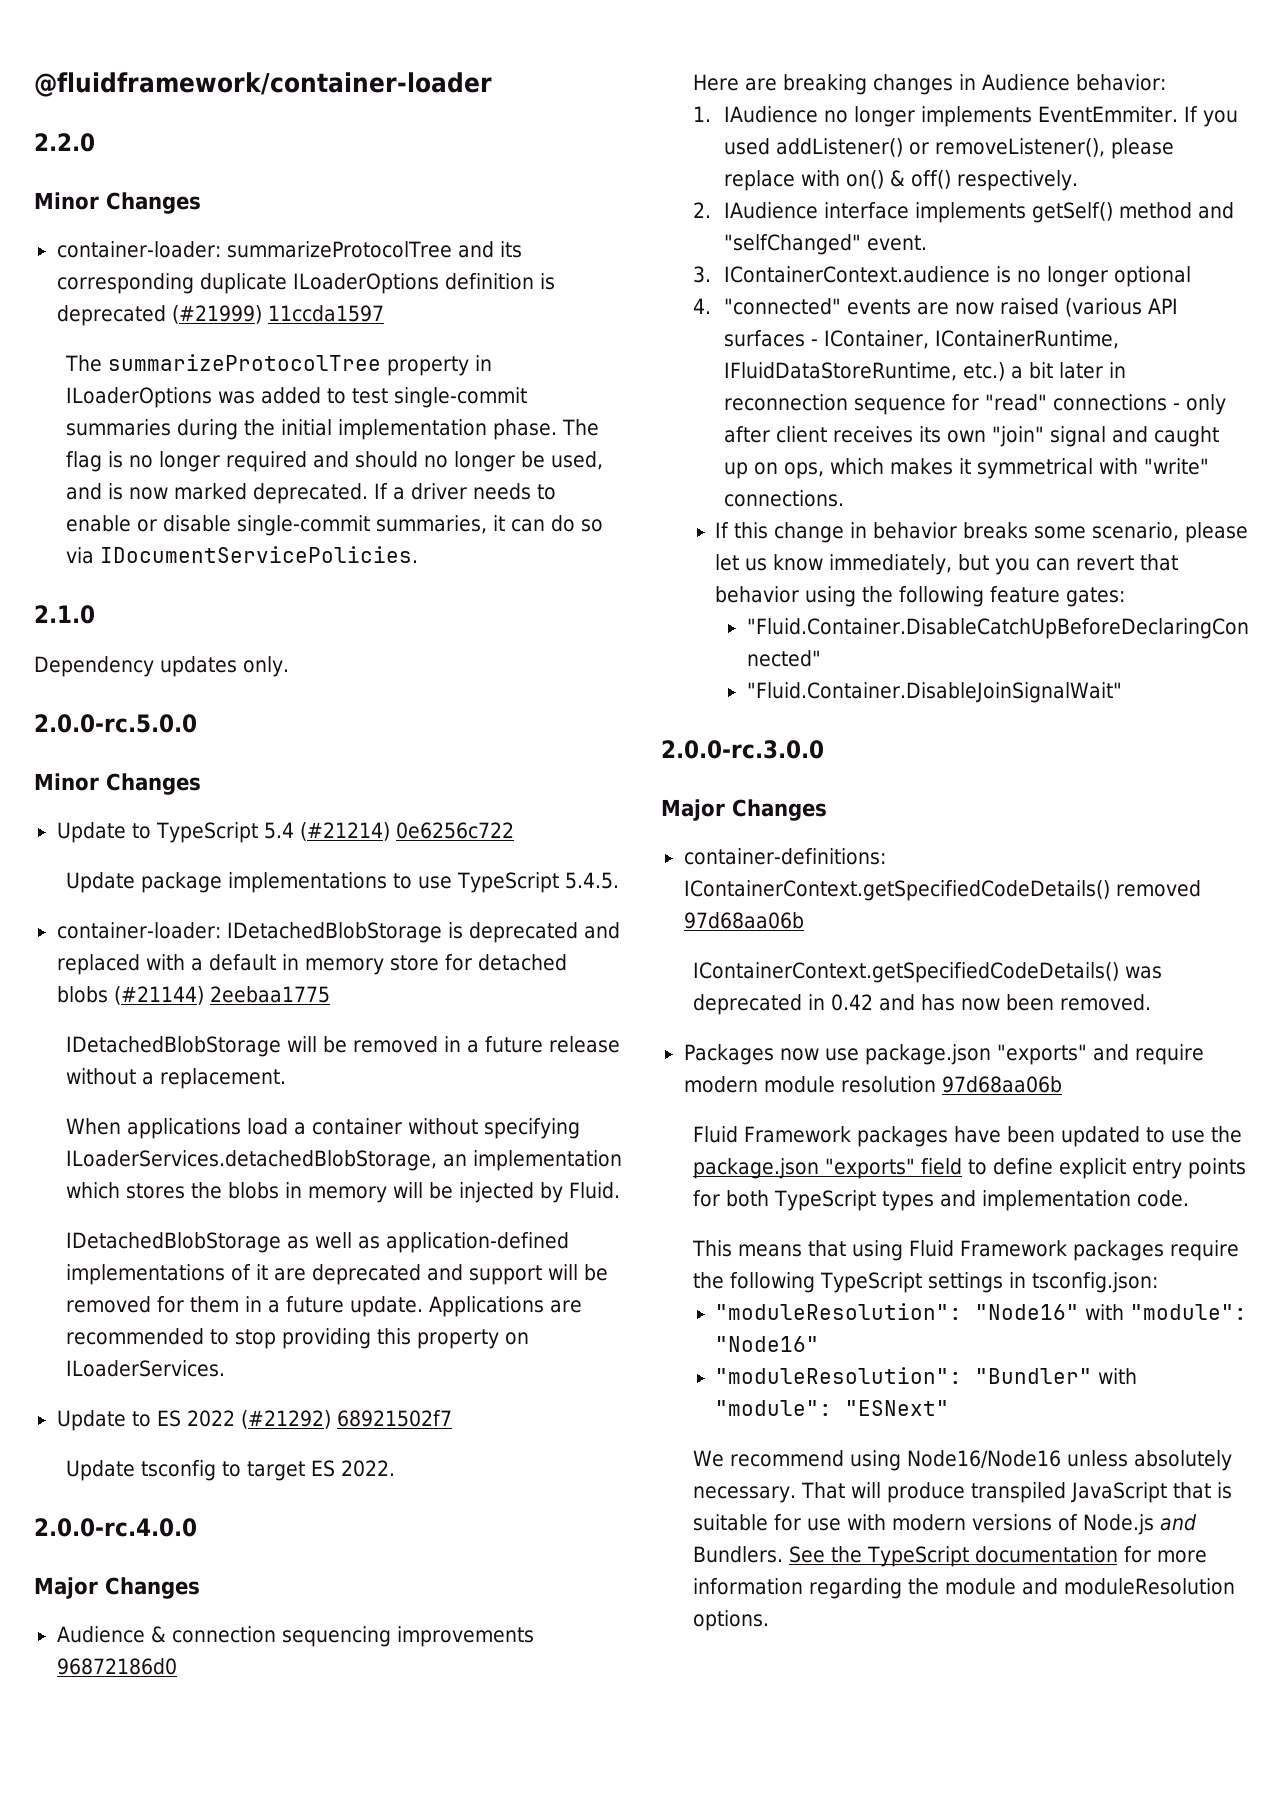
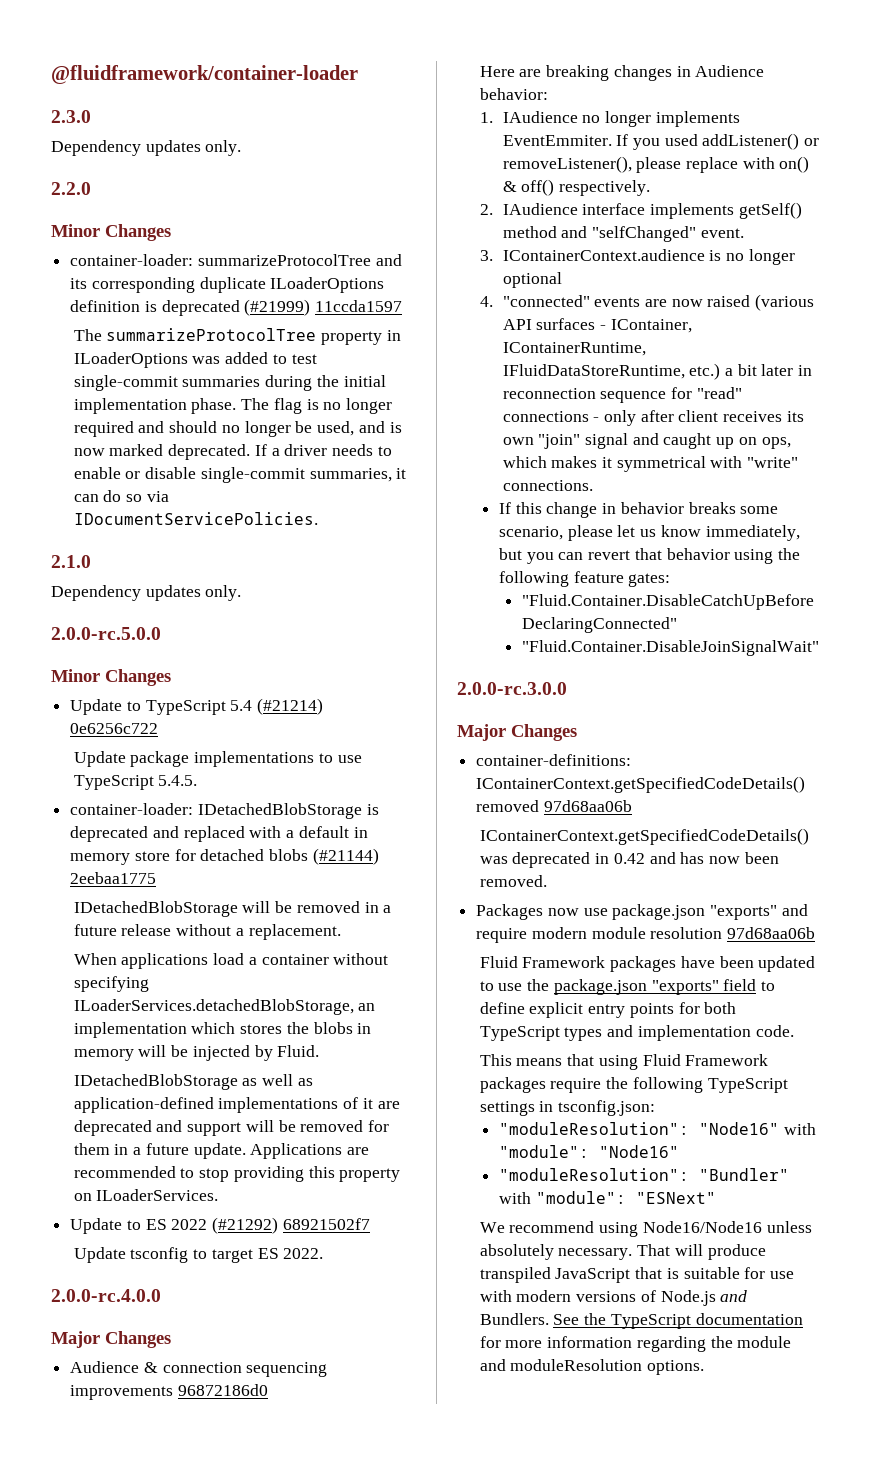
+ 2.3.0
+ Dependency updates only.

